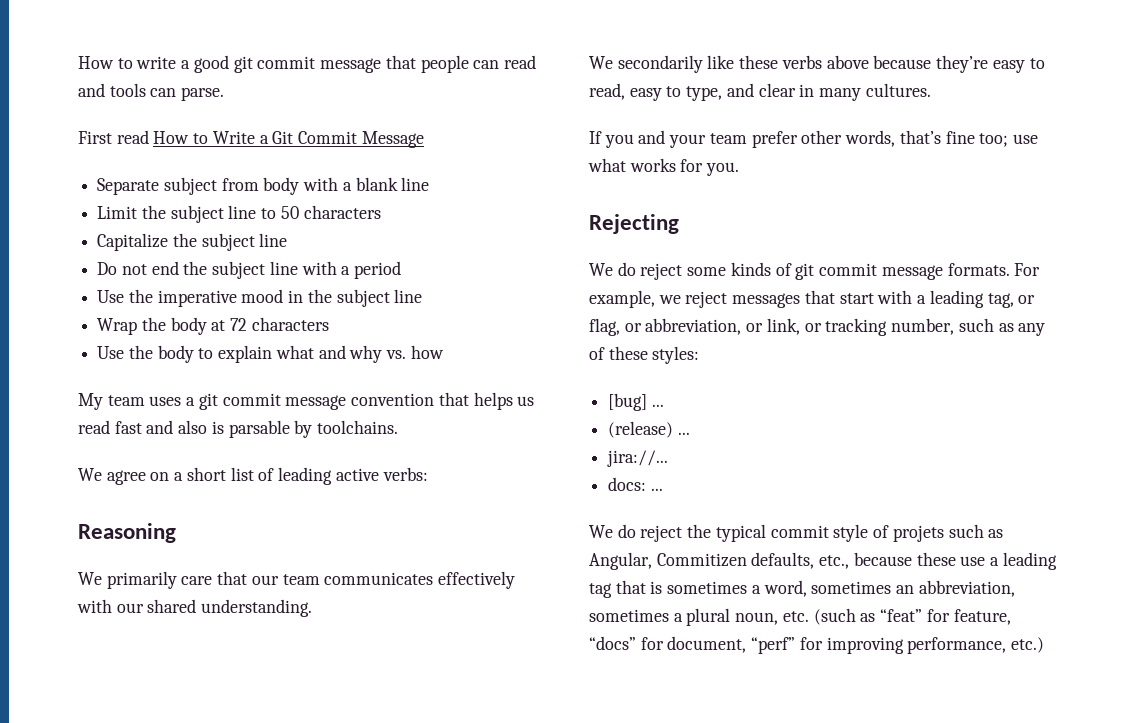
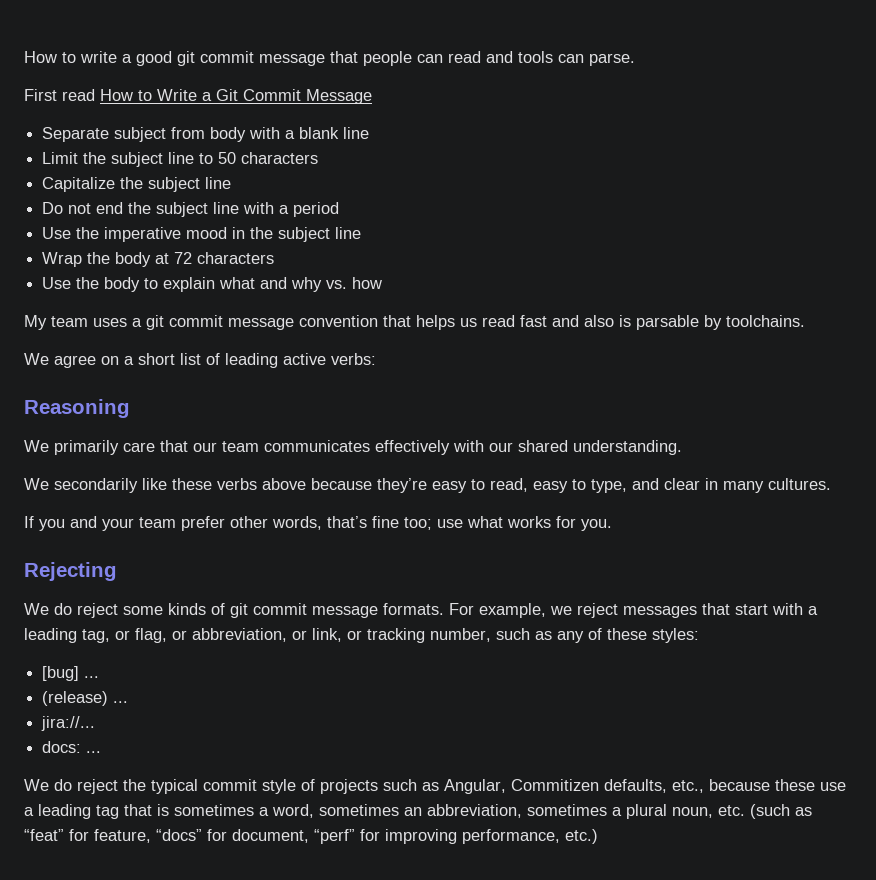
- We do reject the typical commit style of projets such as Angular, Commitizen defaults, etc., because these use a leading tag that is sometimes a word, sometimes an abbreviation, sometimes a plural noun, etc. (such as “feat” for feature, “docs” for document, “perf” for improving performance, etc.)
+ We do reject the typical commit style of projects such as Angular, Commitizen defaults, etc., because these use a leading tag that is sometimes a word, sometimes an abbreviation, sometimes a plural noun, etc. (such as “feat” for feature, “docs” for document, “perf” for improving performance, etc.)

